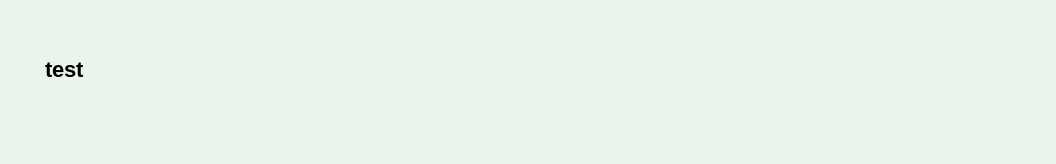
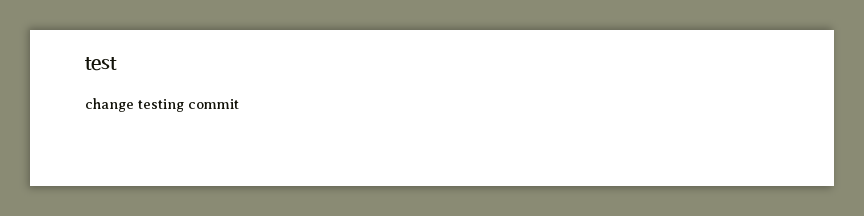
+ change testing commit

